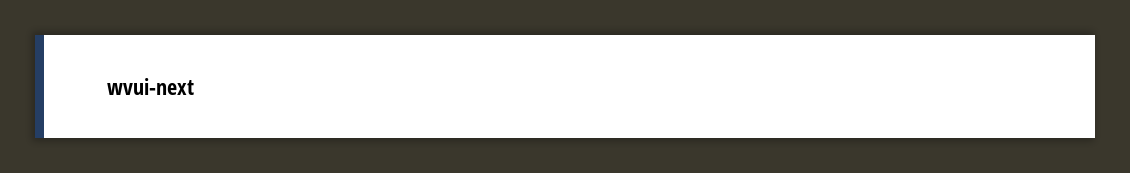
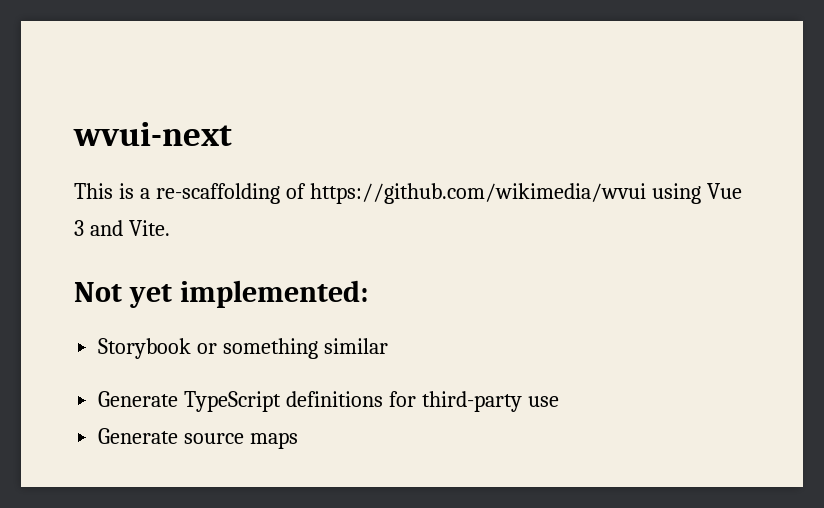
+ This is a re-scaffolding of https://github.com/wikimedia/wvui using Vue 3 and Vite.
+ Not yet implemented:
+ Storybook or something similar
+ Generate TypeScript definitions for third-party use
+ Generate source maps

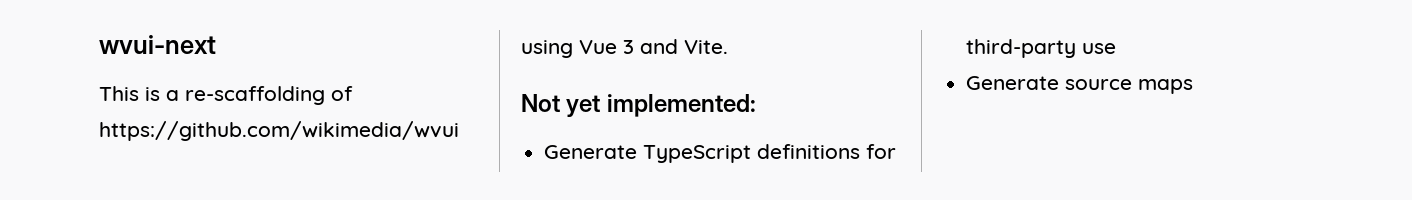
- Storybook or something similar

